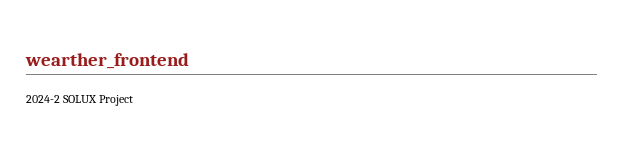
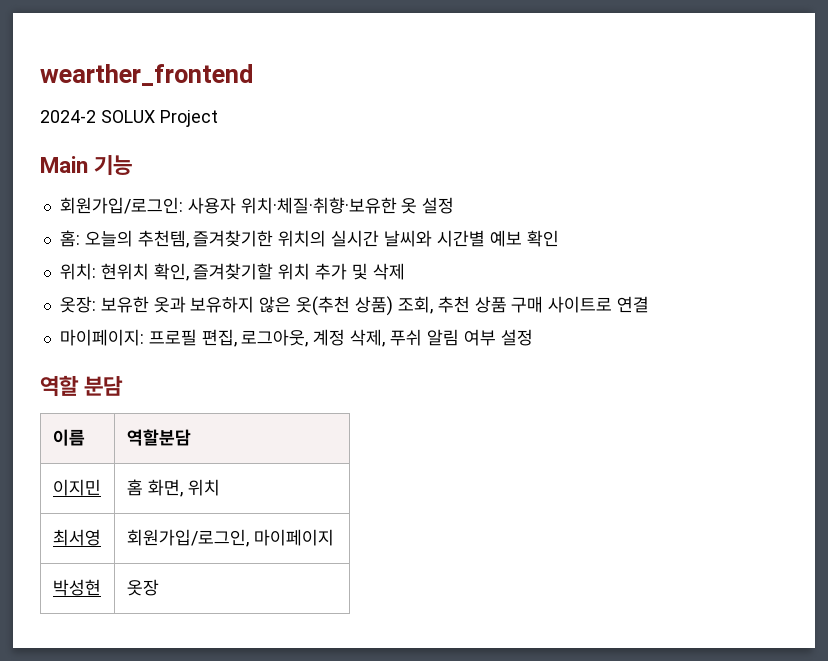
+ Main 기능
+ 회원가입/로그인: 사용자 위치·체질·취향·보유한 옷 설정
+ 홈: 오늘의 추천템, 즐겨찾기한 위치의 실시간 날씨와 시간별 예보 확인
+ 위치: 현위치 확인, 즐겨찾기할 위치 추가 및 삭제
+ 옷장: 보유한 옷과 보유하지 않은 옷(추천 상품) 조회, 추천 상품 구매 사이트로 연결
+ 마이페이지: 프로필 편집, 로그아웃, 계정 삭제, 푸쉬 알림 여부 설정
+ 역할 분담
+ 이름 | 역할분담
+ 이지민 | 홈 화면, 위치
+ 최서영 | 회원가입/로그인, 마이페이지
+ 박성현 | 옷장

